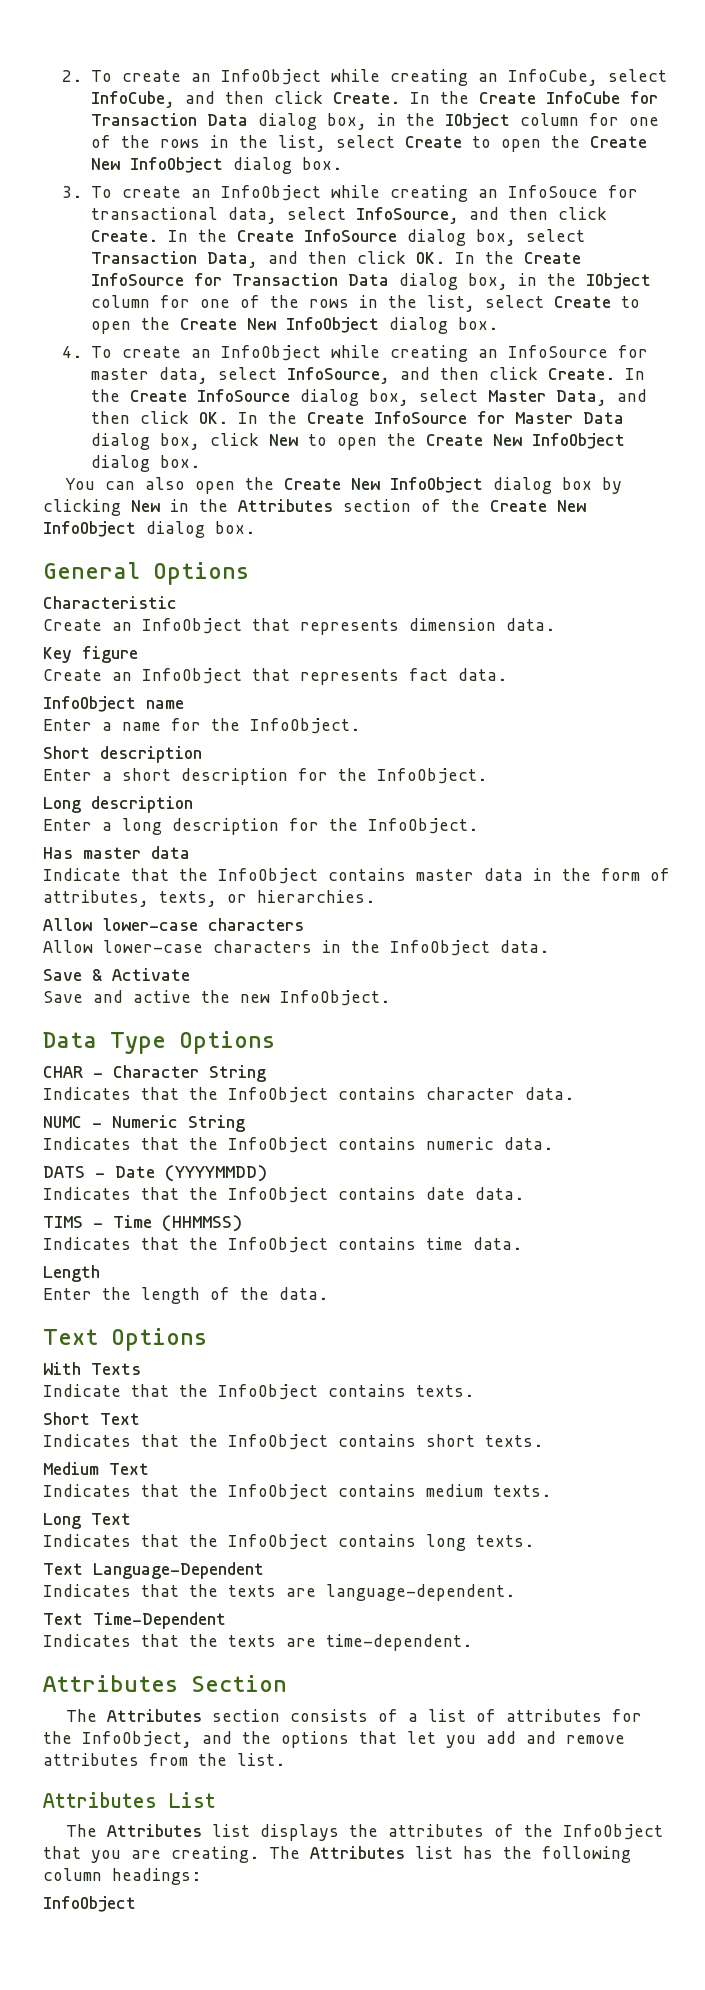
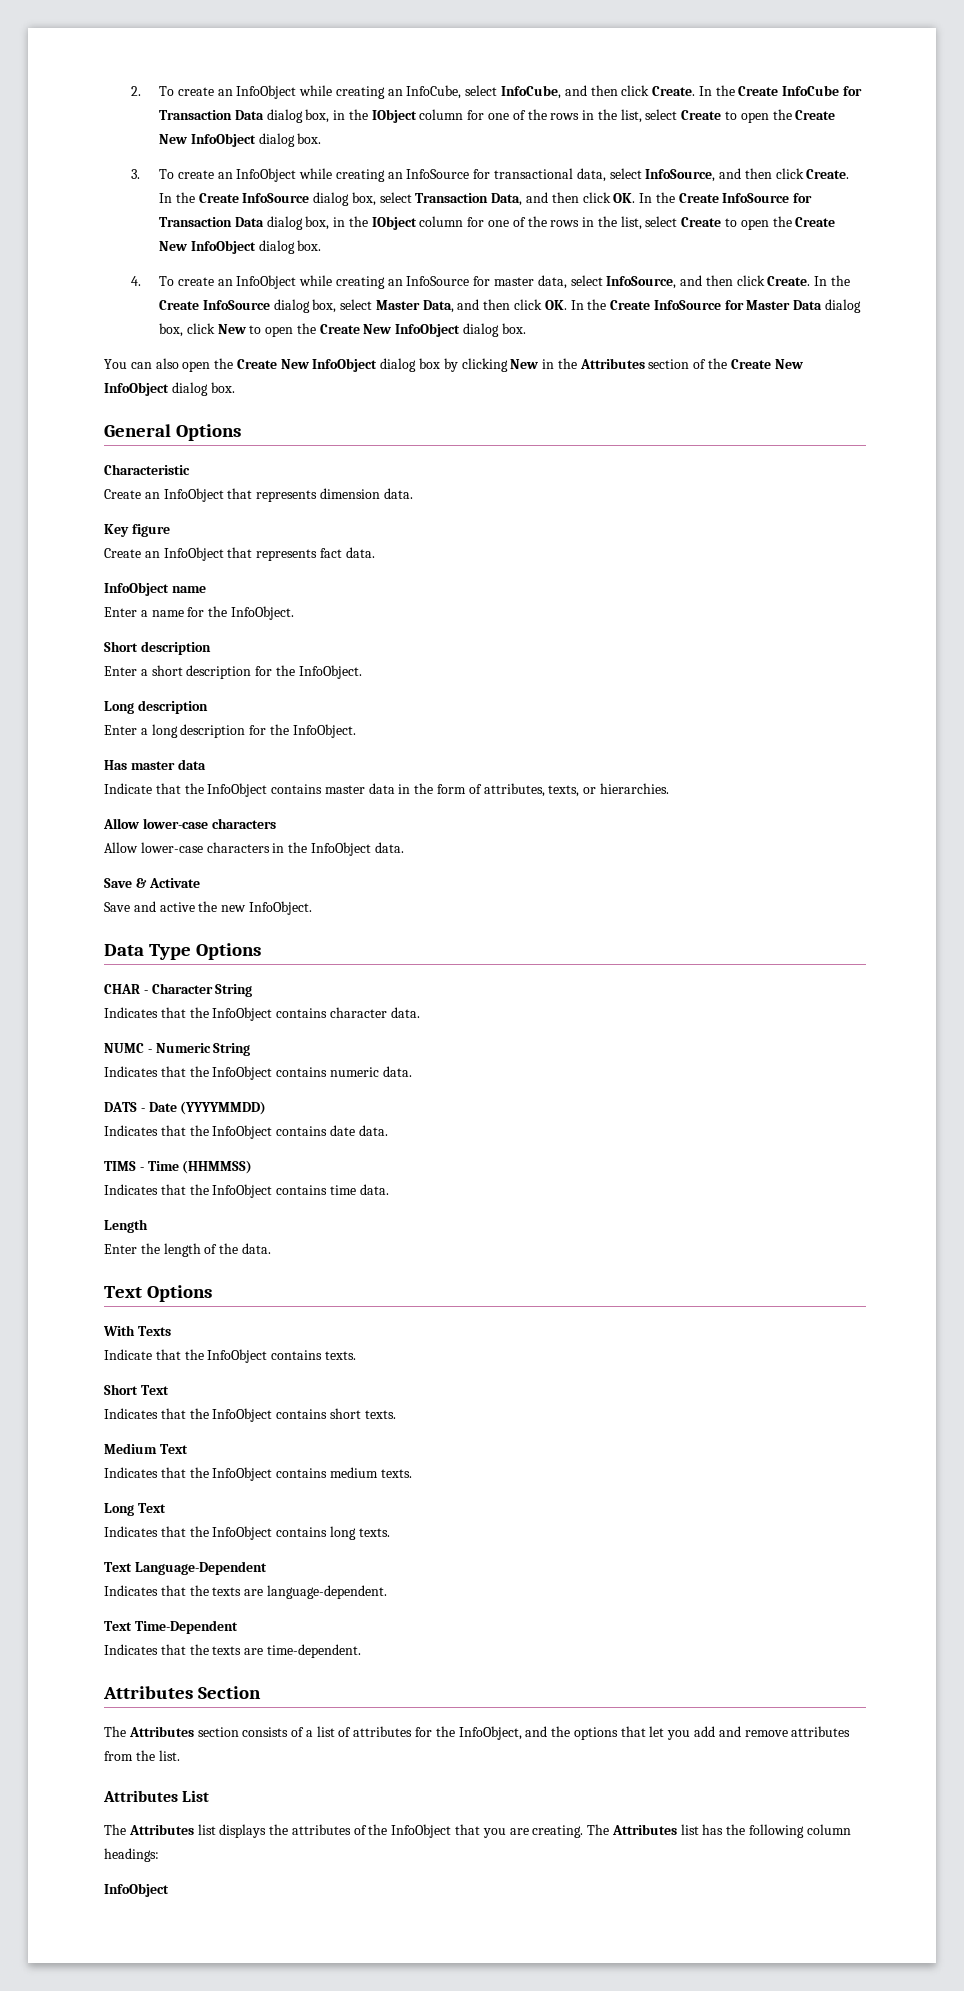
- 3. To create an InfoObject while creating an InfoSouce for transactional data, select InfoSource, and then click Create.
+ 3. To create an InfoObject while creating an InfoSource for transactional data, select InfoSource, and then click Create.

